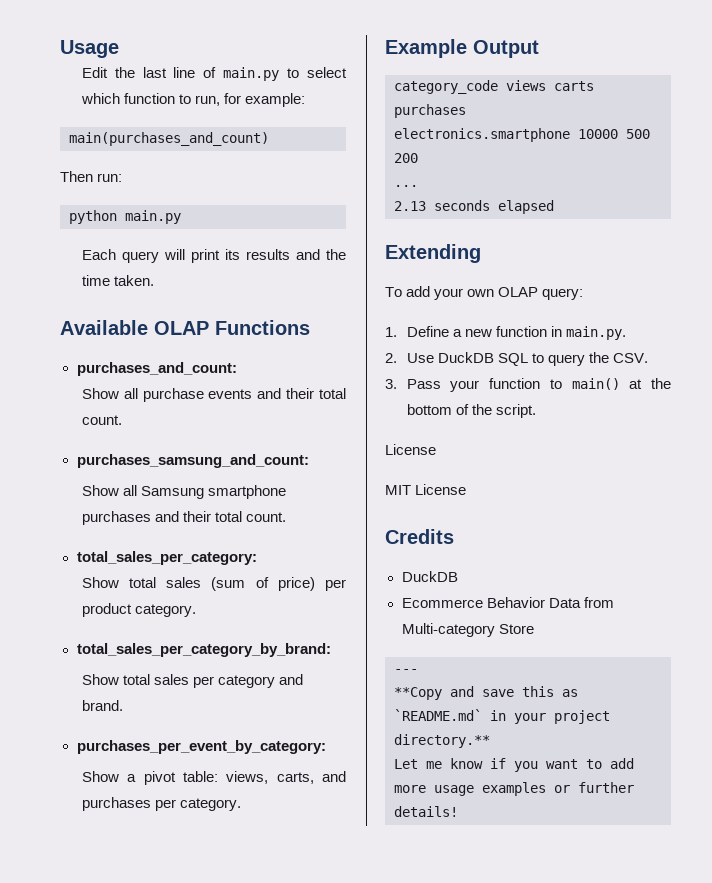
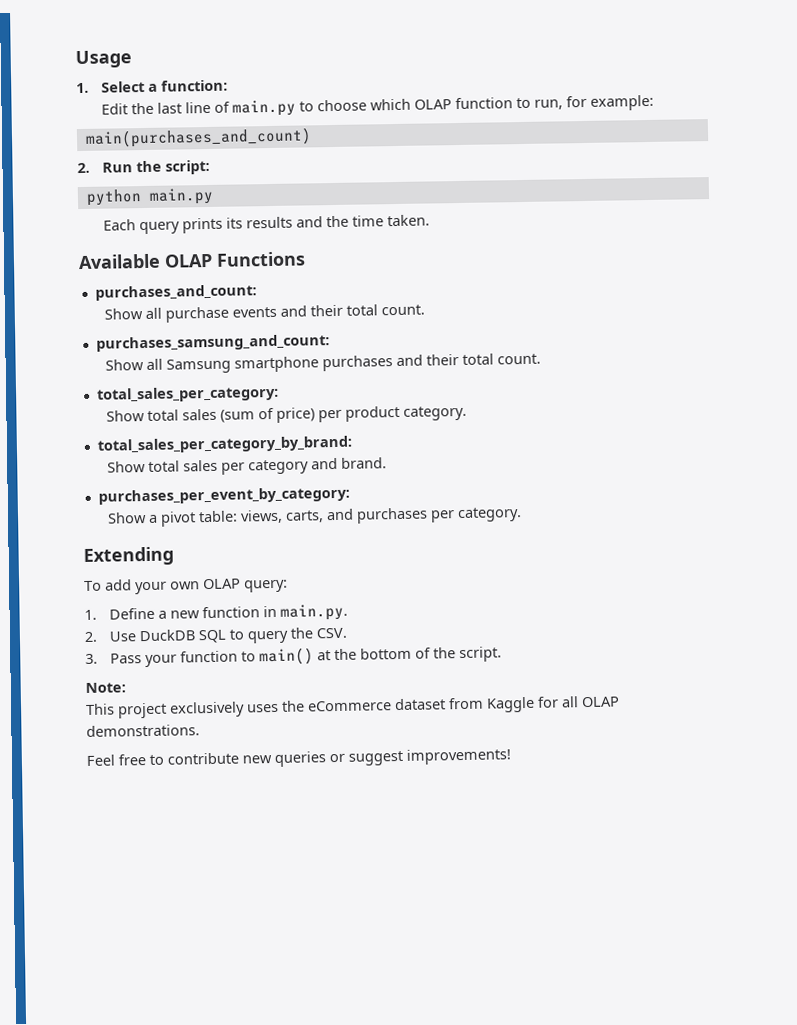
+ 1. Select a function:
- Edit the last line of main.py to select which function to run, for example:
+ Edit the last line of main.py to choose which OLAP function to run, for example:
- Then run:
+ 2. Run the script:
- Each query will print its results and the time taken.
+ Each query prints its results and the time taken.
- Example Output
- category_code views carts purchases
- electronics.smartphone 10000 500 200
- ...
- 2.13 seconds elapsed
  3. Pass your function to main() at the bottom of the script.
- License
- MIT License
- Credits
- DuckDB
- Ecommerce Behavior Data from Multi-category Store
- ---
- **Copy and save this as `README.md` in your project directory.**
- Let me know if you want to add more usage examples or further details!
+ Note:
+ This project exclusively uses the eCommerce dataset from Kaggle for all OLAP demonstrations.
+ Feel free to contribute new queries or suggest improvements!

